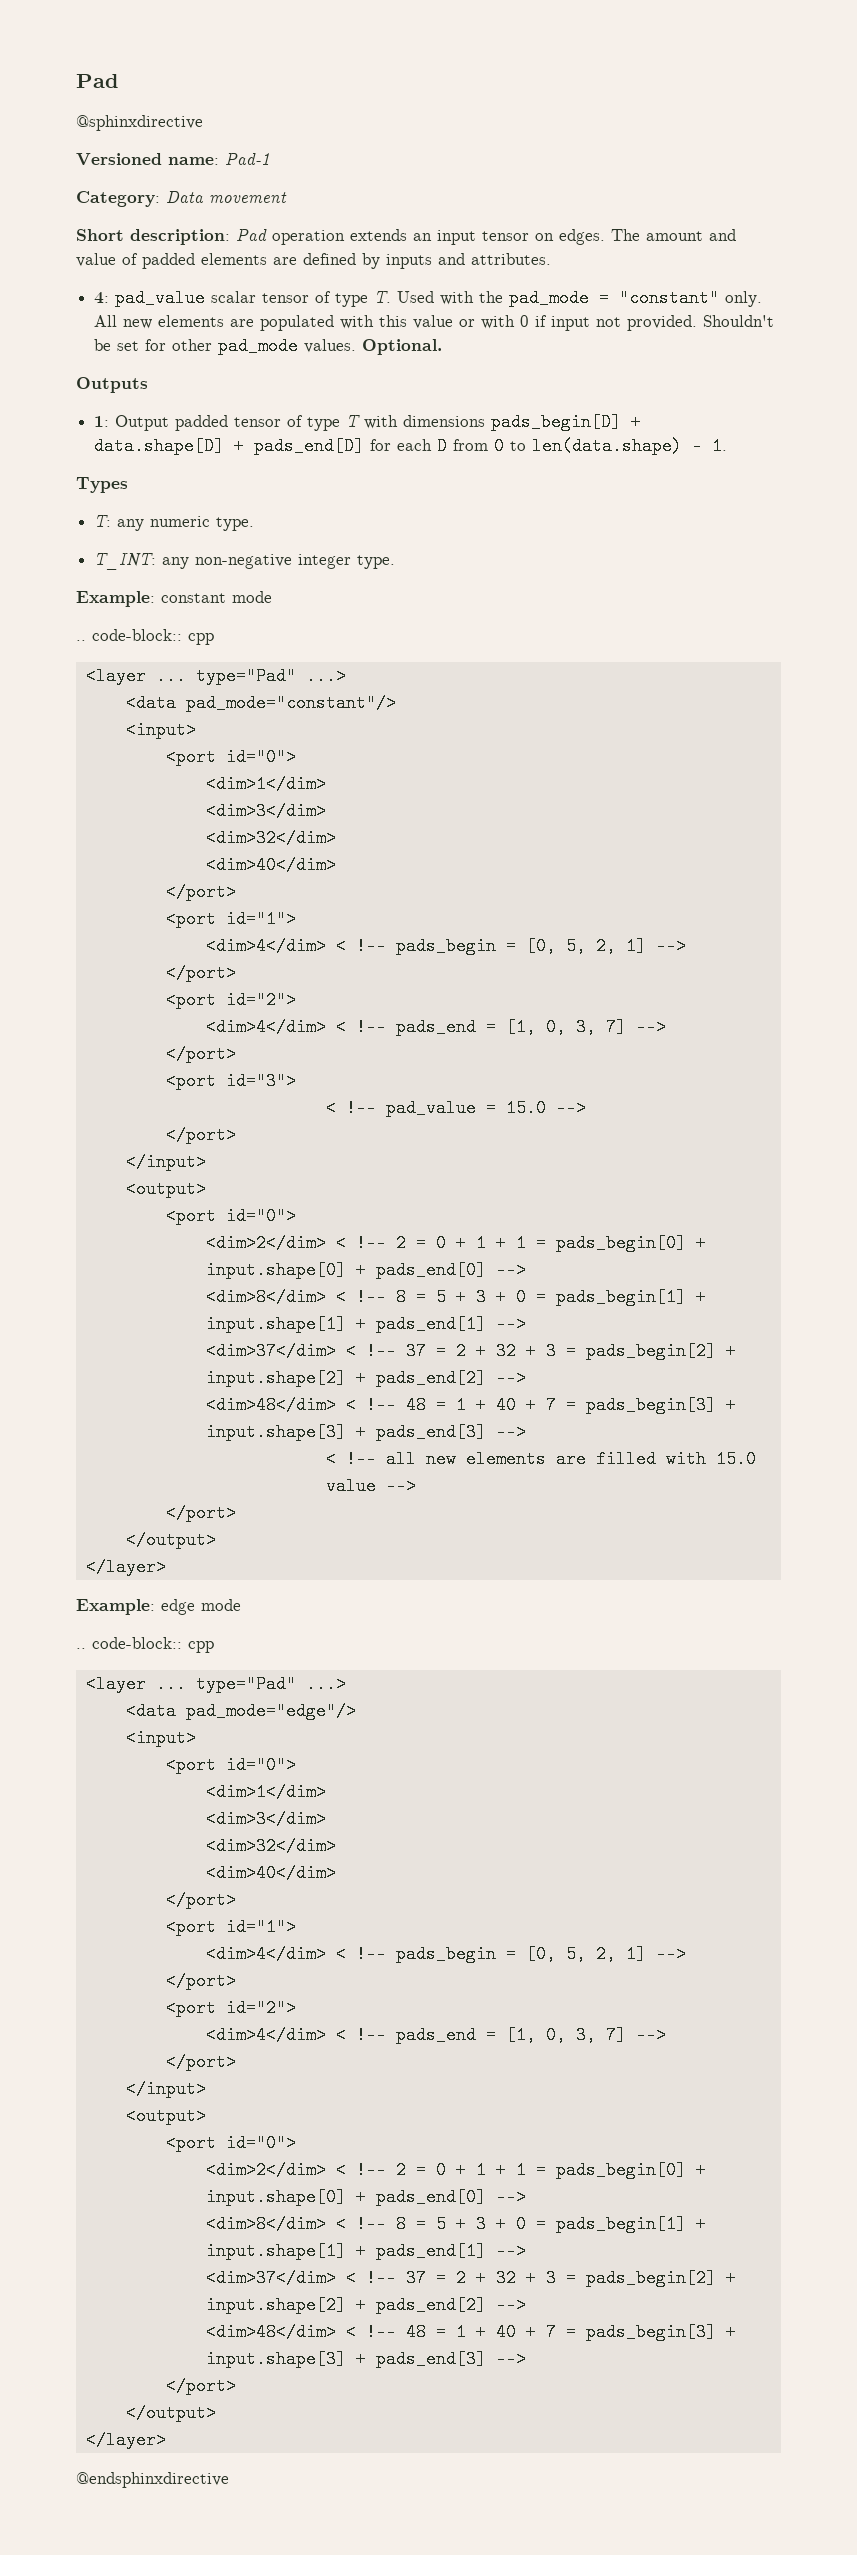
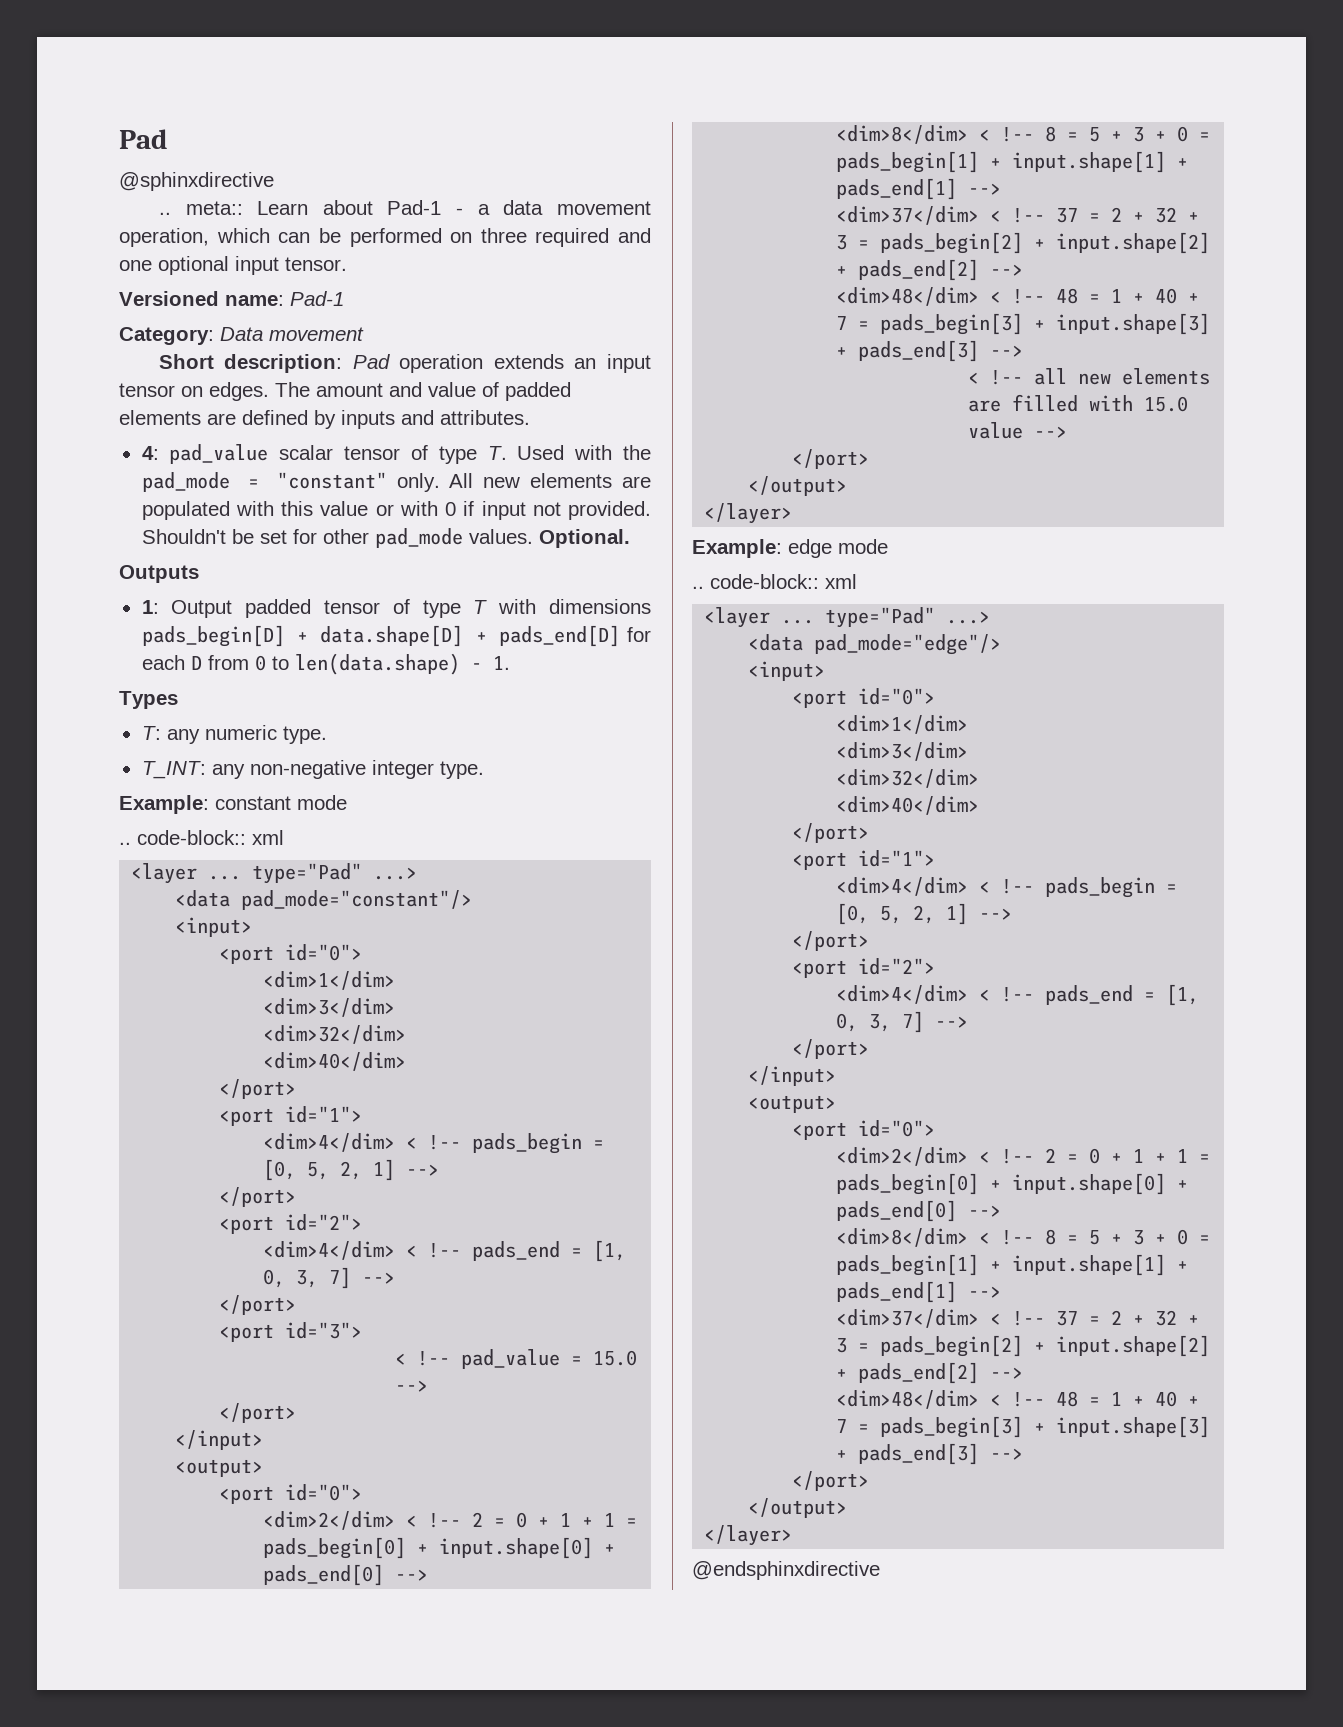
+ .. meta:: Learn about Pad-1 - a data movement operation, which can be performed on three required and one optional input tensor.
  Example: constant mode
- .. code-block:: cpp
+ .. code-block:: xml
  Example: edge mode
- .. code-block:: cpp
+ .. code-block:: xml

